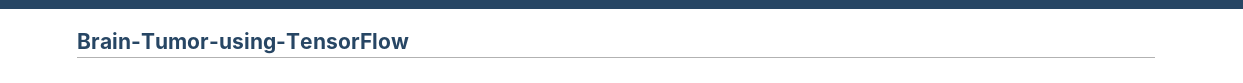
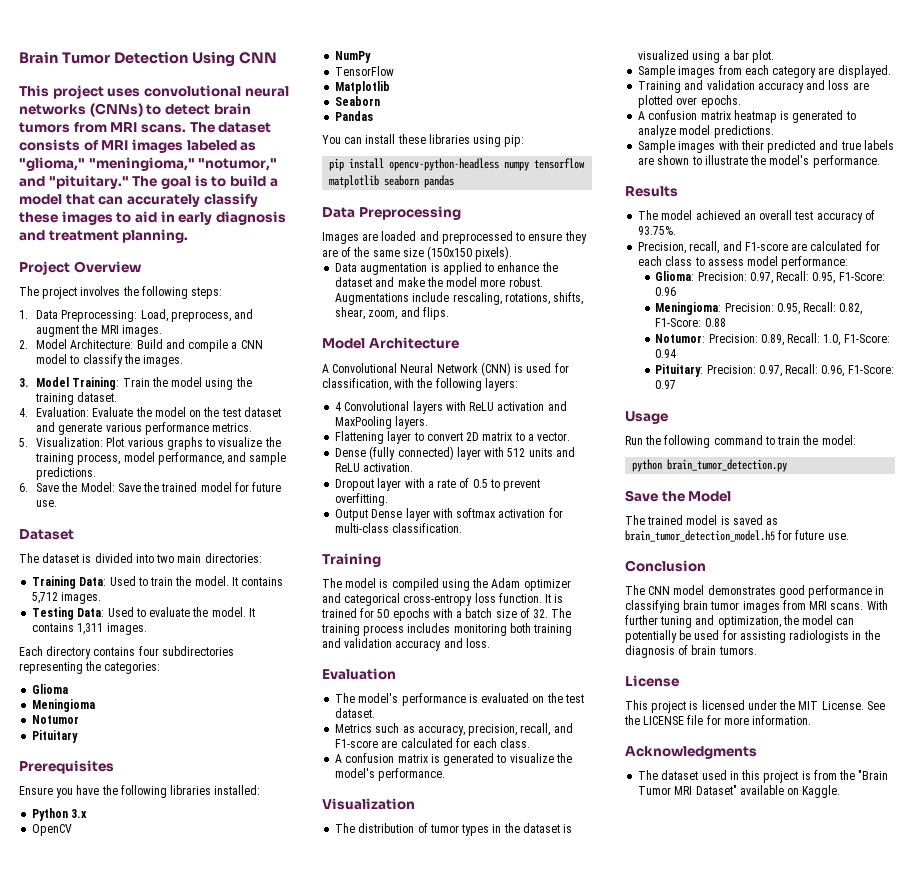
- Brain-Tumor-using-TensorFlow
+ Brain Tumor Detection Using CNN
+ This project uses convolutional neural networks (CNNs) to detect brain tumors from MRI scans. The dataset consists of MRI images labeled as "glioma," "meningioma," "notumor," and "pituitary." The goal is to build a model that can accurately classify these images to aid in early diagnosis and treatment planning.
+ Project Overview
+ The project involves the following steps:
+ 1. Data Preprocessing: Load, preprocess, and augment the MRI images.
+ 2. Model Architecture: Build and compile a CNN model to classify the images.
+ 3. Model Training: Train the model using the training dataset.
+ 4. Evaluation: Evaluate the model on the test dataset and generate various performance metrics.
+ 5. Visualization: Plot various graphs to visualize the training process, model performance, and sample predictions.
+ 6. Save the Model: Save the trained model for future use.
+ Dataset
+ The dataset is divided into two main directories:
+ Training Data: Used to train the model. It contains 5,712 images.
+ Testing Data: Used to evaluate the model. It contains 1,311 images.
+ Each directory contains four subdirectories representing the categories:
+ Glioma
+ Meningioma
+ Notumor
+ Pituitary
+ Prerequisites
+ Ensure you have the following libraries installed:
+ Python 3.x
+ OpenCV
+ NumPy
+ TensorFlow
+ Matplotlib
+ Seaborn
+ Pandas
+ You can install these libraries using pip:
+ pip install opencv-python-headless numpy tensorflow matplotlib seaborn pandas
+ Data Preprocessing
+ Images are loaded and preprocessed to ensure they are of the same size (150x150 pixels).
+ Data augmentation is applied to enhance the dataset and make the model more robust. Augmentations include rescaling, rotations, shifts, shear, zoom, and flips.
+ Model Architecture
+ A Convolutional Neural Network (CNN) is used for classification, with the following layers:
+ 4 Convolutional layers with ReLU activation and MaxPooling layers.
+ Flattening layer to convert 2D matrix to a vector.
+ Dense (fully connected) layer with 512 units and ReLU activation.
+ Dropout layer with a rate of 0.5 to prevent overfitting.
+ Output Dense layer with softmax activation for multi-class classification.
+ Training
+ The model is compiled using the Adam optimizer and categorical cross-entropy loss function. It is trained for 50 epochs with a batch size of 32. The training process includes monitoring both training and validation accuracy and loss.
+ Evaluation
+ The model's performance is evaluated on the test dataset.
+ Metrics such as accuracy, precision, recall, and F1-score are calculated for each class.
+ A confusion matrix is generated to visualize the model's performance.
+ Visualization
+ The distribution of tumor types in the dataset is visualized using a bar plot.
+ Sample images from each category are displayed.
+ Training and validation accuracy and loss are plotted over epochs.
+ A confusion matrix heatmap is generated to analyze model predictions.
+ Sample images with their predicted and true labels are shown to illustrate the model's performance.
+ Results
+ The model achieved an overall test accuracy of 93.75%.
+ Precision, recall, and F1-score are calculated for each class to assess model performance:
+ Glioma: Precision: 0.97, Recall: 0.95, F1-Score: 0.96
+ Meningioma: Precision: 0.95, Recall: 0.82, F1-Score: 0.88
+ Notumor: Precision: 0.89, Recall: 1.0, F1-Score: 0.94
+ Pituitary: Precision: 0.97, Recall: 0.96, F1-Score: 0.97
+ Usage
+ Run the following command to train the model:
+ python brain_tumor_detection.py
+ Save the Model
+ The trained model is saved as brain_tumor_detection_model.h5 for future use.
+ Conclusion
+ The CNN model demonstrates good performance in classifying brain tumor images from MRI scans. With further tuning and optimization, the model can potentially be used for assisting radiologists in the diagnosis of brain tumors.
+ License
+ This project is licensed under the MIT License. See the LICENSE file for more information.
+ Acknowledgments
+ The dataset used in this project is from the "Brain Tumor MRI Dataset" available on Kaggle.

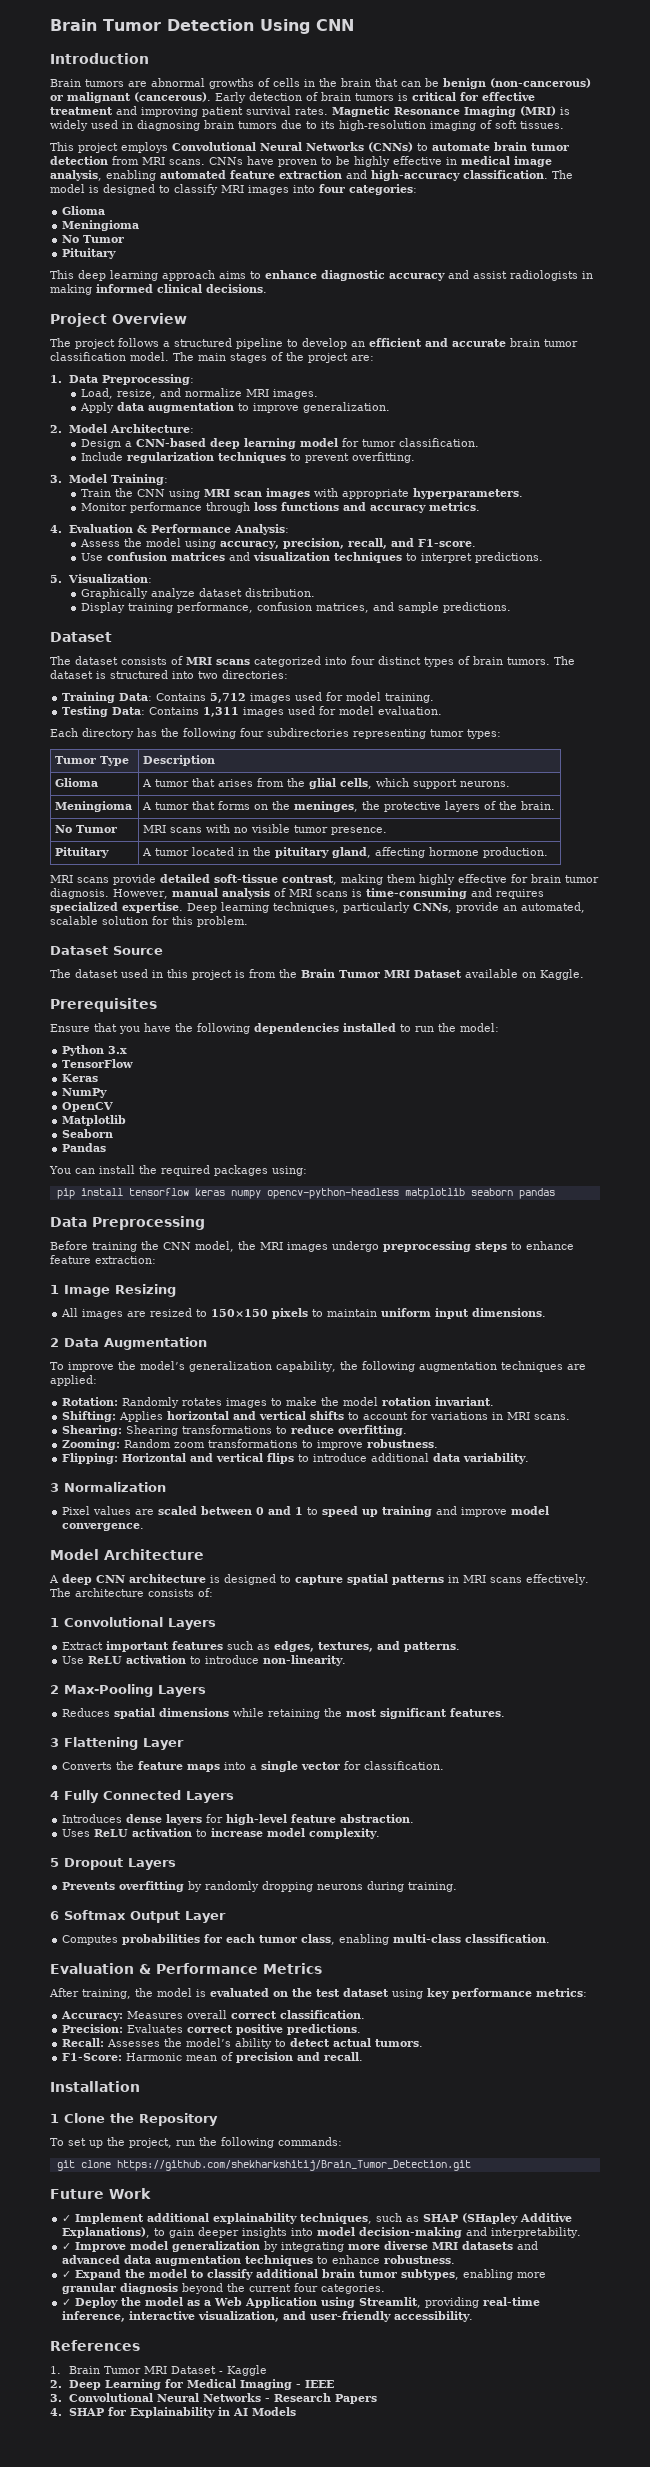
- This project uses convolutional neural networks (CNNs) to detect brain tumors from MRI scans. The dataset consists of MRI images labeled as "glioma," "meningioma," "notumor," and "pituitary." The goal is to build a model that can accurately classify these images to aid in early diagnosis and treatment planning.
+ Introduction
+ Brain tumors are abnormal growths of cells in the brain that can be benign (non-cancerous) or malignant (cancerous). Early detection of brain tumors is critical for effective treatment and improving patient survival rates. Magnetic Resonance Imaging (MRI) is widely used in diagnosing brain tumors due to its high-resolution imaging of soft tissues.
+ This project employs Convolutional Neural Networks (CNNs) to automate brain tumor detection from MRI scans. CNNs have proven to be highly effective in medical image analysis, enabling automated feature extraction and high-accuracy classification. The model is designed to classify MRI images into four categories:
+ Glioma
+ Meningioma
+ No Tumor
+ Pituitary
+ This deep learning approach aims to enhance diagnostic accuracy and assist radiologists in making informed clinical decisions.
  Project Overview
- The project involves the following steps:
- 1. Data Preprocessing: Load, preprocess, and augment the MRI images.
- 2. Model Architecture: Build and compile a CNN model to classify the images.
+ The project follows a structured pipeline to develop an efficient and accurate brain tumor classification model. The main stages of the project are:
+ 1. Data Preprocessing:
+ Load, resize, and normalize MRI images.
+ Apply data augmentation to improve generalization.
+ 2. Model Architecture:
+ Design a CNN-based deep learning model for tumor classification.
+ Include regularization techniques to prevent overfitting.
- 3. Model Training: Train the model using the training dataset.
- 4. Evaluation: Evaluate the model on the test dataset and generate various performance metrics.
- 5. Visualization: Plot various graphs to visualize the training process, model performance, and sample predictions.
- 6. Save the Model: Save the trained model for future use.
+ 3. Model Training:
+ Train the CNN using MRI scan images with appropriate hyperparameters.
+ Monitor performance through loss functions and accuracy metrics.
+ 4. Evaluation & Performance Analysis:
+ Assess the model using accuracy, precision, recall, and F1-score.
+ Use confusion matrices and visualization techniques to interpret predictions.
+ 5. Visualization:
+ Graphically analyze dataset distribution.
+ Display training performance, confusion matrices, and sample predictions.
  Dataset
- The dataset is divided into two main directories:
+ The dataset consists of MRI scans categorized into four distinct types of brain tumors. The dataset is structured into two directories:
- Training Data: Used to train the model. It contains 5,712 images.
- Testing Data: Used to evaluate the model. It contains 1,311 images.
- Each directory contains four subdirectories representing the categories:
- Glioma
- Meningioma
- Notumor
- Pituitary
+ Training Data: Contains 5,712 images used for model training.
+ Testing Data: Contains 1,311 images used for model evaluation.
+ Each directory has the following four subdirectories representing tumor types:
+ Tumor Type | Description
+ Glioma | A tumor that arises from the glial cells, which support neurons.
+ Meningioma | A tumor that forms on the meninges, the protective layers of the brain.
+ No Tumor | MRI scans with no visible tumor presence.
+ Pituitary | A tumor located in the pituitary gland, affecting hormone production.
+ MRI scans provide detailed soft-tissue contrast, making them highly effective for brain tumor diagnosis. However, manual analysis of MRI scans is time-consuming and requires specialized expertise. Deep learning techniques, particularly CNNs, provide an automated, scalable solution for this problem.
+ Dataset Source
+ The dataset used in this project is from the Brain Tumor MRI Dataset available on Kaggle.
- Ensure you have the following libraries installed:
+ Ensure that you have the following dependencies installed to run the model:
- OpenCV
+ TensorFlow
+ Keras
- TensorFlow
+ OpenCV
- You can install these libraries using pip:
- pip install opencv-python-headless numpy tensorflow matplotlib seaborn pandas
+ You can install the required packages using:
+ pip install tensorflow keras numpy opencv-python-headless matplotlib seaborn pandas
- Images are loaded and preprocessed to ensure they are of the same size (150x150 pixels).
- Data augmentation is applied to enhance the dataset and make the model more robust. Augmentations include rescaling, rotations, shifts, shear, zoom, and flips.
+ Before training the CNN model, the MRI images undergo preprocessing steps to enhance feature extraction:
+ 1 Image Resizing
+ All images are resized to 150×150 pixels to maintain uniform input dimensions.
+ 2 Data Augmentation
+ To improve the model’s generalization capability, the following augmentation techniques are applied:
+ Rotation: Randomly rotates images to make the model rotation invariant.
+ Shifting: Applies horizontal and vertical shifts to account for variations in MRI scans.
+ Shearing: Shearing transformations to reduce overfitting.
+ Zooming: Random zoom transformations to improve robustness.
+ Flipping: Horizontal and vertical flips to introduce additional data variability.
+ 3 Normalization
+ Pixel values are scaled between 0 and 1 to speed up training and improve model convergence.
  Model Architecture
- A Convolutional Neural Network (CNN) is used for classification, with the following layers:
- 4 Convolutional layers with ReLU activation and MaxPooling layers.
- Flattening layer to convert 2D matrix to a vector.
- Dense (fully connected) layer with 512 units and ReLU activation.
- Dropout layer with a rate of 0.5 to prevent overfitting.
- Output Dense layer with softmax activation for multi-class classification.
- Training
- The model is compiled using the Adam optimizer and categorical cross-entropy loss function. It is trained for 50 epochs with a batch size of 32. The training process includes monitoring both training and validation accuracy and loss.
- Evaluation
- The model's performance is evaluated on the test dataset.
- Metrics such as accuracy, precision, recall, and F1-score are calculated for each class.
- A confusion matrix is generated to visualize the model's performance.
- Visualization
- The distribution of tumor types in the dataset is visualized using a bar plot.
- Sample images from each category are displayed.
- Training and validation accuracy and loss are plotted over epochs.
- A confusion matrix heatmap is generated to analyze model predictions.
- Sample images with their predicted and true labels are shown to illustrate the model's performance.
- Results
- The model achieved an overall test accuracy of 93.75%.
- Precision, recall, and F1-score are calculated for each class to assess model performance:
- Glioma: Precision: 0.97, Recall: 0.95, F1-Score: 0.96
- Meningioma: Precision: 0.95, Recall: 0.82, F1-Score: 0.88
- Notumor: Precision: 0.89, Recall: 1.0, F1-Score: 0.94
- Pituitary: Precision: 0.97, Recall: 0.96, F1-Score: 0.97
- Usage
- Run the following command to train the model:
- python brain_tumor_detection.py
- Save the Model
- The trained model is saved as brain_tumor_detection_model.h5 for future use.
- Conclusion
- The CNN model demonstrates good performance in classifying brain tumor images from MRI scans. With further tuning and optimization, the model can potentially be used for assisting radiologists in the diagnosis of brain tumors.
- License
- This project is licensed under the MIT License. See the LICENSE file for more information.
- Acknowledgments
- The dataset used in this project is from the "Brain Tumor MRI Dataset" available on Kaggle.
+ A deep CNN architecture is designed to capture spatial patterns in MRI scans effectively. The architecture consists of:
+ 1 Convolutional Layers
+ Extract important features such as edges, textures, and patterns.
+ Use ReLU activation to introduce non-linearity.
+ 2 Max-Pooling Layers
+ Reduces spatial dimensions while retaining the most significant features.
+ 3 Flattening Layer
+ Converts the feature maps into a single vector for classification.
+ 4 Fully Connected Layers
+ Introduces dense layers for high-level feature abstraction.
+ Uses ReLU activation to increase model complexity.
+ 5 Dropout Layers
+ Prevents overfitting by randomly dropping neurons during training.
+ 6 Softmax Output Layer
+ Computes probabilities for each tumor class, enabling multi-class classification.
+ Evaluation & Performance Metrics
+ After training, the model is evaluated on the test dataset using key performance metrics:
+ Accuracy: Measures overall correct classification.
+ Precision: Evaluates correct positive predictions.
+ Recall: Assesses the model’s ability to detect actual tumors.
+ F1-Score: Harmonic mean of precision and recall.
+ Installation
+ 1 Clone the Repository
+ To set up the project, run the following commands:
+ git clone https://github.com/shekharkshitij/Brain_Tumor_Detection.git
+ Future Work
+ ✓ Implement additional explainability techniques, such as SHAP (SHapley Additive Explanations), to gain deeper insights into model decision-making and interpretability.
+ ✓ Improve model generalization by integrating more diverse MRI datasets and advanced data augmentation techniques to enhance robustness.
+ ✓ Expand the model to classify additional brain tumor subtypes, enabling more granular diagnosis beyond the current four categories.
+ ✓ Deploy the model as a Web Application using Streamlit, providing real-time inference, interactive visualization, and user-friendly accessibility.
+ References
+ 1. Brain Tumor MRI Dataset - Kaggle
+ 2. Deep Learning for Medical Imaging - IEEE
+ 3. Convolutional Neural Networks - Research Papers
+ 4. SHAP for Explainability in AI Models

